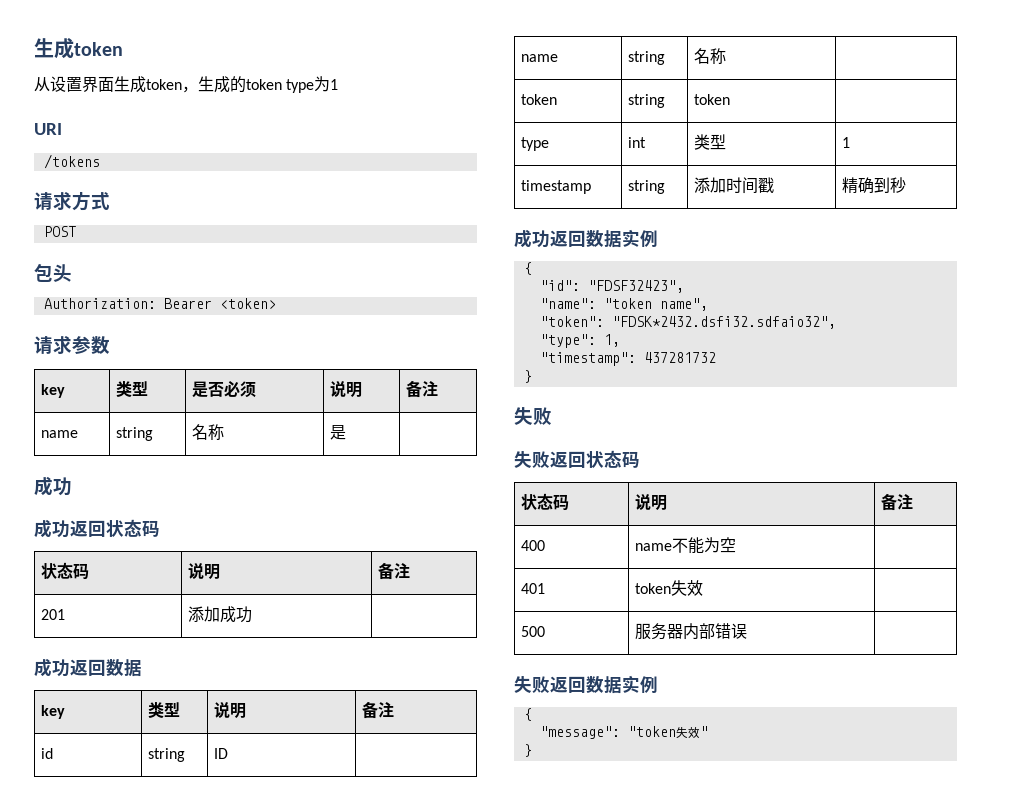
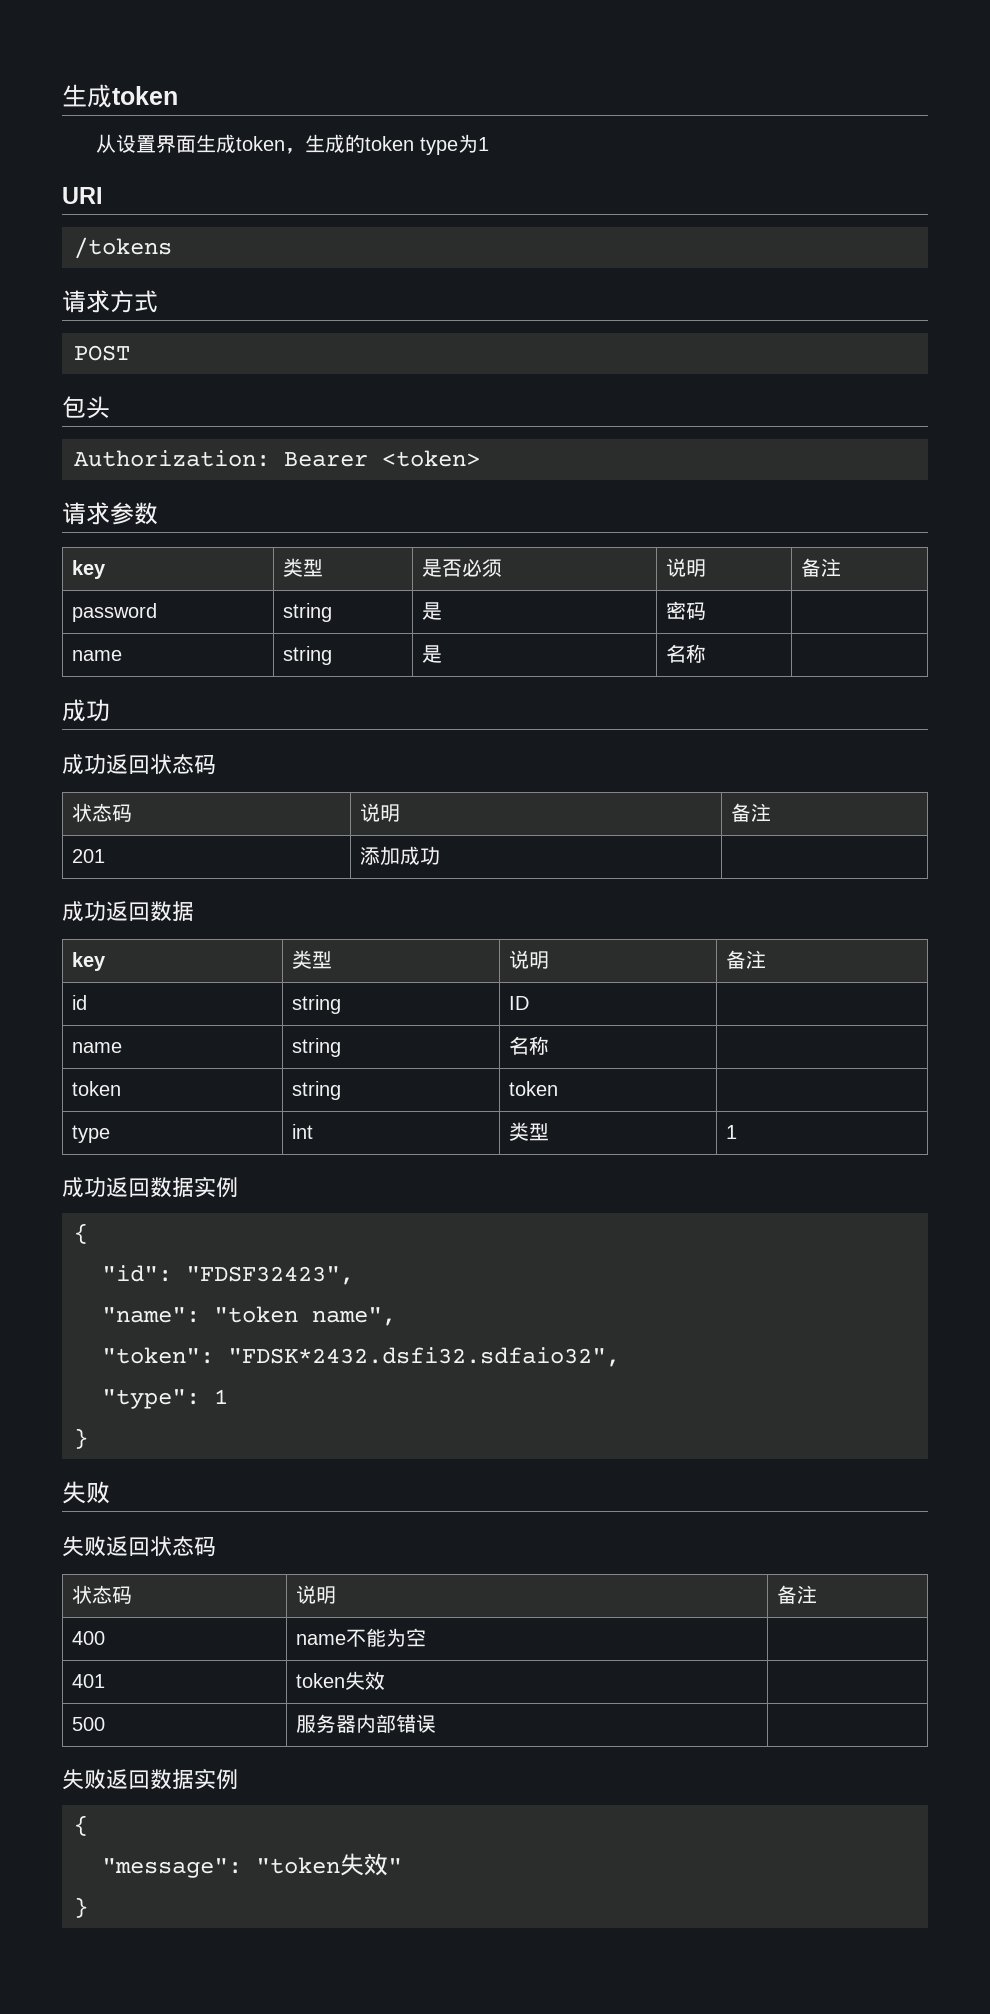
- name | string | 名称 | 是 |
+ password | string | 是 | 密码 |
+ name | string | 是 | 名称 |
- timestamp | string | 添加时间戳 | 精确到秒
- "type": 1,
- "timestamp": 437281732
+ "type": 1

